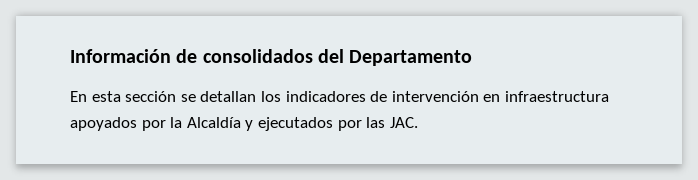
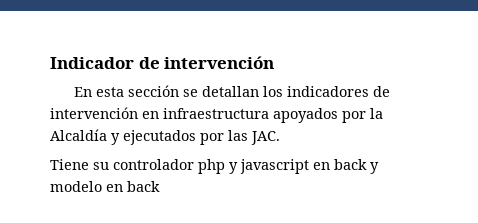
- Información de consolidados del Departamento
+ Indicador de intervención
+ Tiene su controlador php y javascript en back y modelo en back

